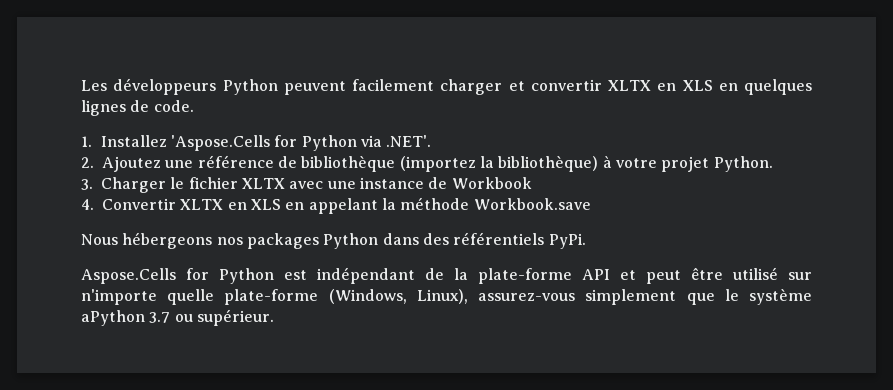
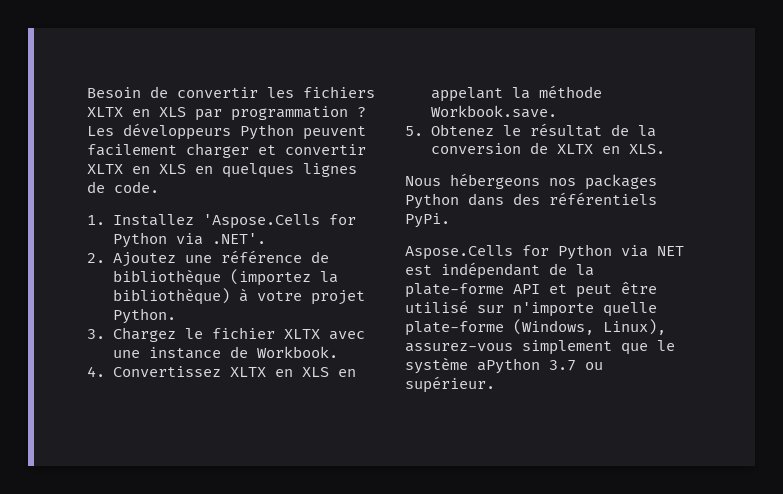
+ Besoin de convertir les fichiers XLTX en XLS par programmation ?
- 3. Charger le fichier XLTX avec une instance de Workbook
+ 3. Chargez le fichier XLTX avec une instance de Workbook.
- 4. Convertir XLTX en XLS en appelant la méthode Workbook.save
+ 4. Convertissez XLTX en XLS en appelant la méthode Workbook.save.
+ 5. Obtenez le résultat de la conversion de XLTX en XLS.
- Aspose.Cells for Python est indépendant de la plate-forme API et peut être utilisé sur n'importe quelle plate-forme (Windows, Linux), assurez-vous simplement que le système aPython 3.7 ou supérieur.
+ Aspose.Cells for Python via NET est indépendant de la plate-forme API et peut être utilisé sur n'importe quelle plate-forme (Windows, Linux), assurez-vous simplement que le système aPython 3.7 ou supérieur.

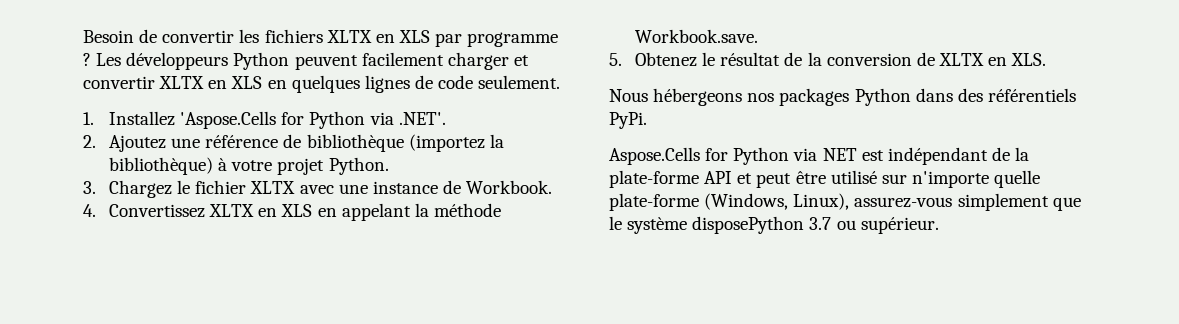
- Besoin de convertir les fichiers XLTX en XLS par programmation ?
+ Besoin de convertir les fichiers XLTX en XLS par programme ?
- Les développeurs Python peuvent facilement charger et convertir XLTX en XLS en quelques lignes de code.
+ Les développeurs Python peuvent facilement charger et convertir XLTX en XLS en quelques lignes de code seulement.
- Aspose.Cells for Python via NET est indépendant de la plate-forme API et peut être utilisé sur n'importe quelle plate-forme (Windows, Linux), assurez-vous simplement que le système aPython 3.7 ou supérieur.
+ Aspose.Cells for Python via NET est indépendant de la plate-forme API et peut être utilisé sur n'importe quelle plate-forme (Windows, Linux), assurez-vous simplement que le système disposePython 3.7 ou supérieur.

